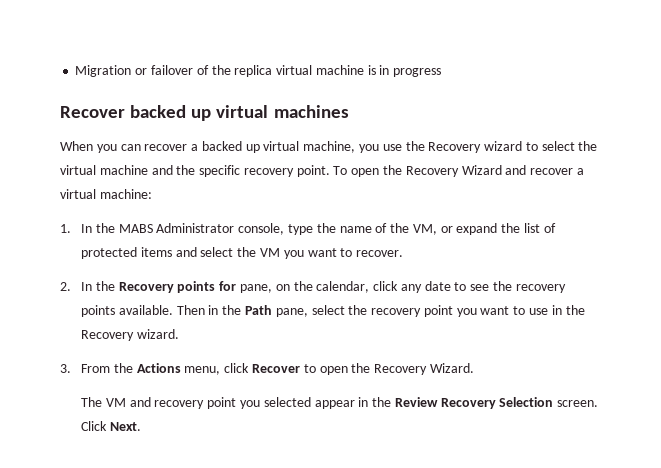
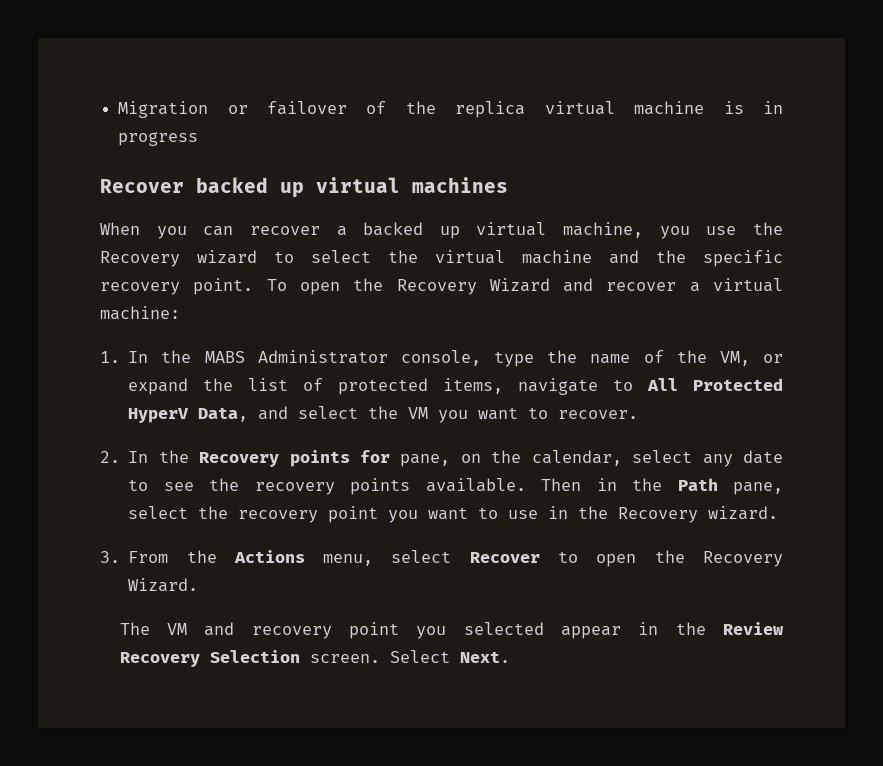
- 1. In the MABS Administrator console, type the name of the VM, or expand the list of protected items and select the VM you want to recover.
+ 1. In the MABS Administrator console, type the name of the VM, or expand the list of protected items, navigate to All Protected HyperV Data, and select the VM you want to recover.
- 2. In the Recovery points for pane, on the calendar, click any date to see the recovery points available.
+ 2. In the Recovery points for pane, on the calendar, select any date to see the recovery points available.
- 3. From the Actions menu, click Recover to open the Recovery Wizard.
+ 3. From the Actions menu, select Recover to open the Recovery Wizard.
- Click Next.
+ Select Next.

